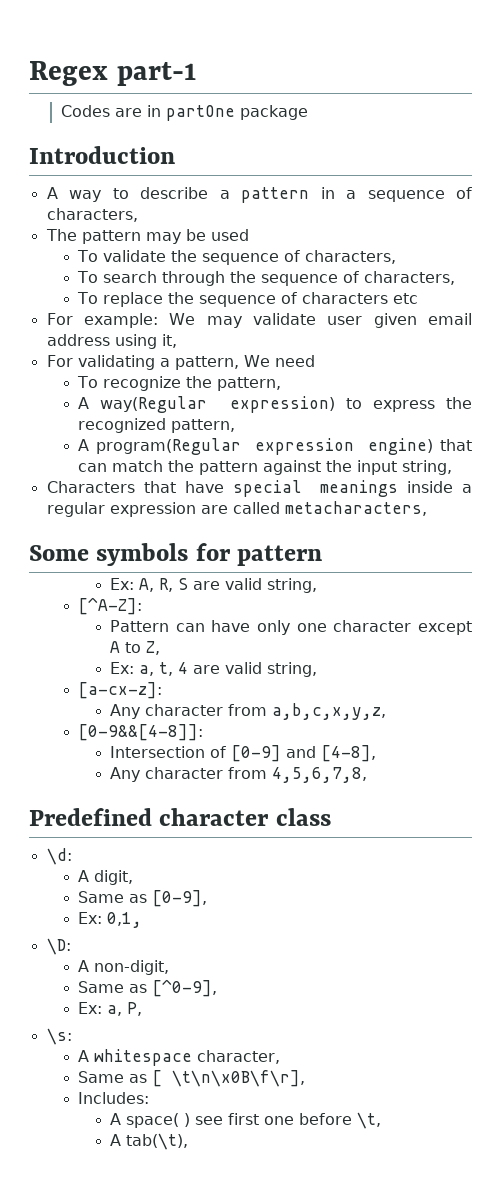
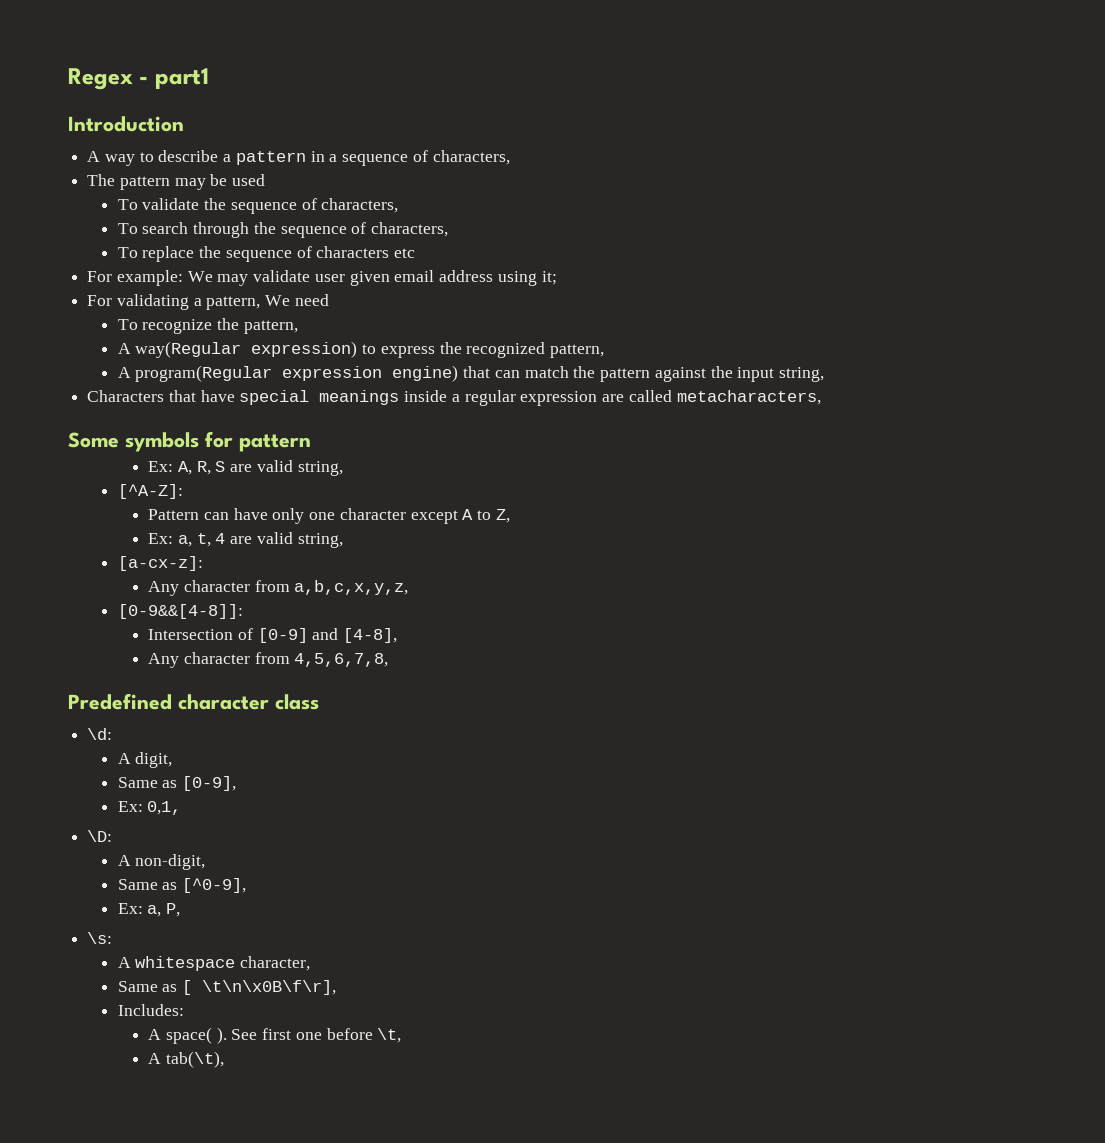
- Regex part-1
- Codes are in partOne package
+ Regex - part1
- For example: We may validate user given email address using it,
+ For example: We may validate user given email address using it;
- A space( ) see first one before \t,
+ A space( ). See first one before \t,

